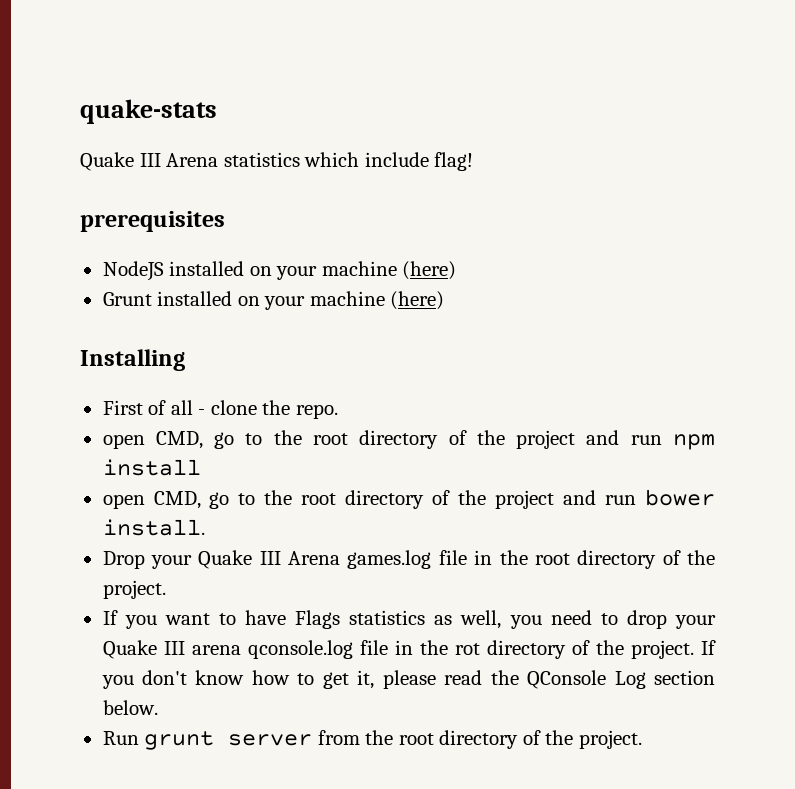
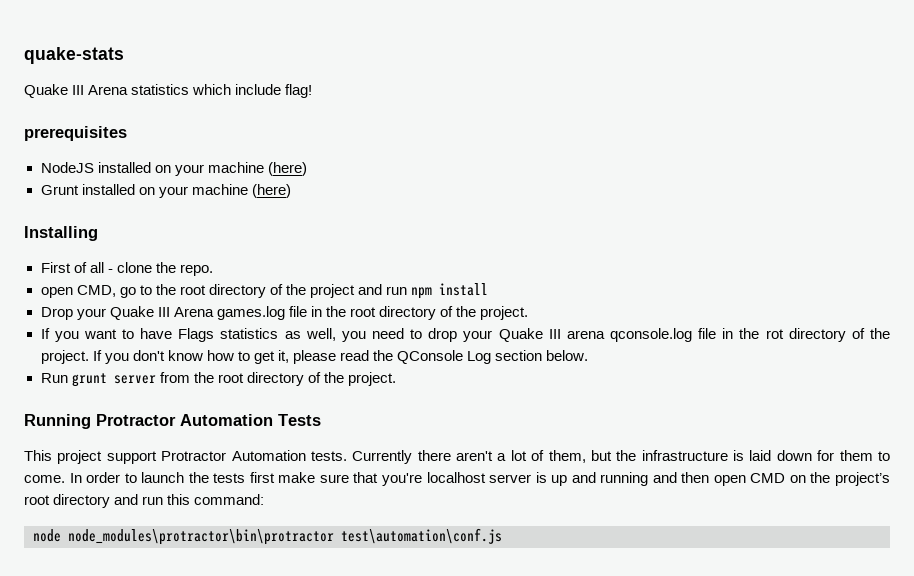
- open CMD, go to the root directory of the project and run bower install.
+ Running Protractor Automation Tests
+ This project support Protractor Automation tests. Currently there aren't a lot of them, but the infrastructure is laid down for them to come. In order to launch the tests first make sure that you're localhost server is up and running and then open CMD on the project’s root directory and run this command:
+ node node_modules\protractor\bin\protractor test\automation\conf.js

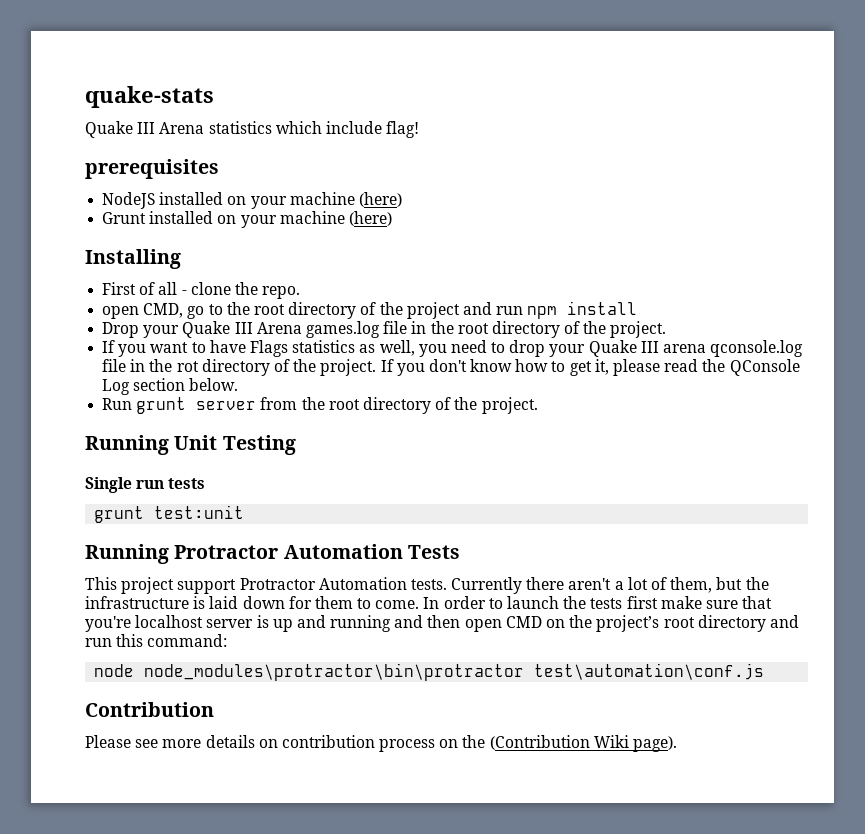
+ Running Unit Testing
+ Single run tests
+ grunt test:unit
+ Contribution
+ Please see more details on contribution process on the (Contribution Wiki page).

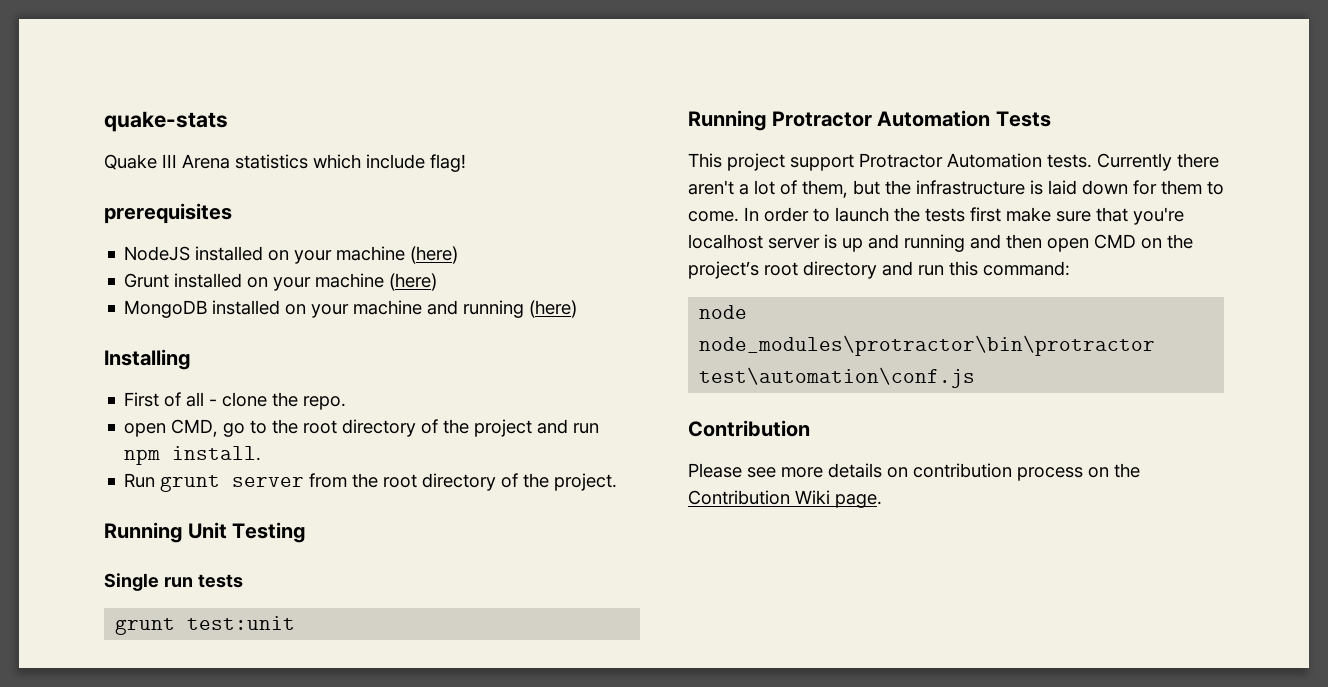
+ MongoDB installed on your machine and running (here)
- open CMD, go to the root directory of the project and run npm install
- Drop your Quake III Arena games.log file in the root directory of the project.
- If you want to have Flags statistics as well, you need to drop your Quake III arena qconsole.log file in the rot directory of the project. If you don't know how to get it, please read the QConsole Log section below.
+ open CMD, go to the root directory of the project and run npm install.
- Please see more details on contribution process on the (Contribution Wiki page).
+ Please see more details on contribution process on the Contribution Wiki page.

